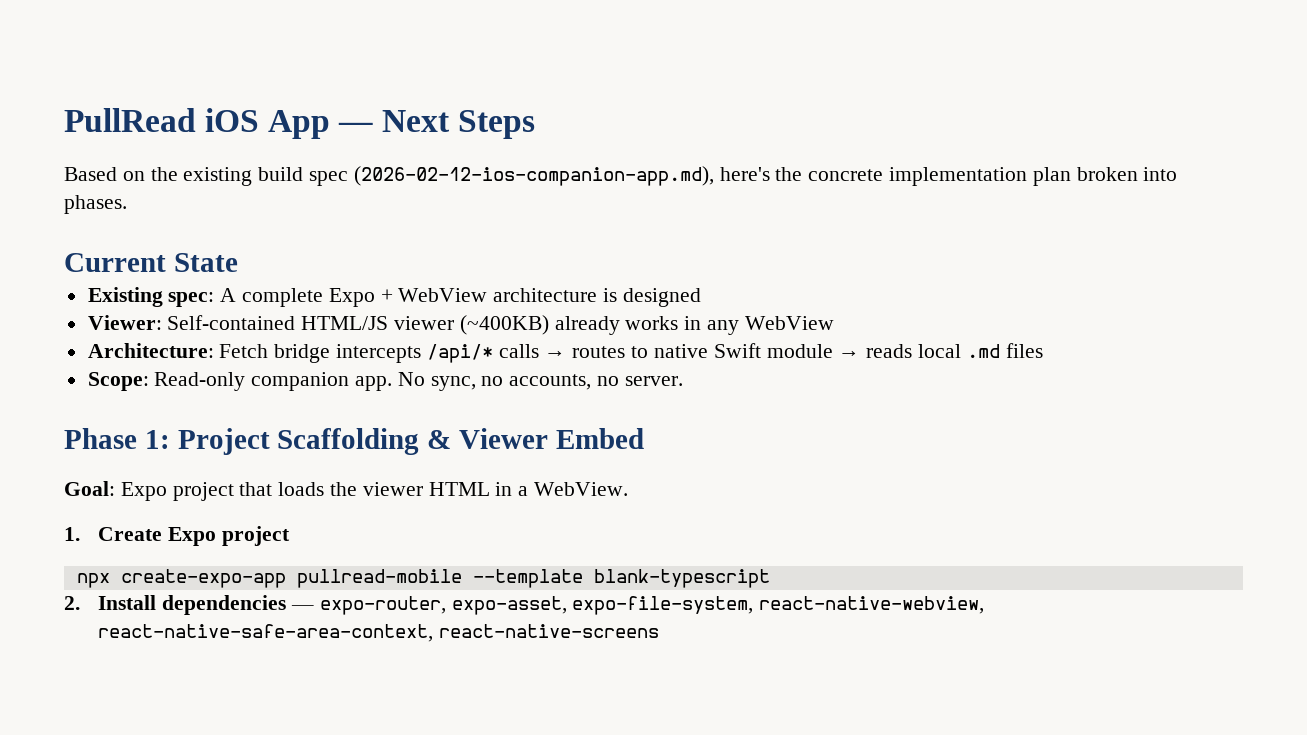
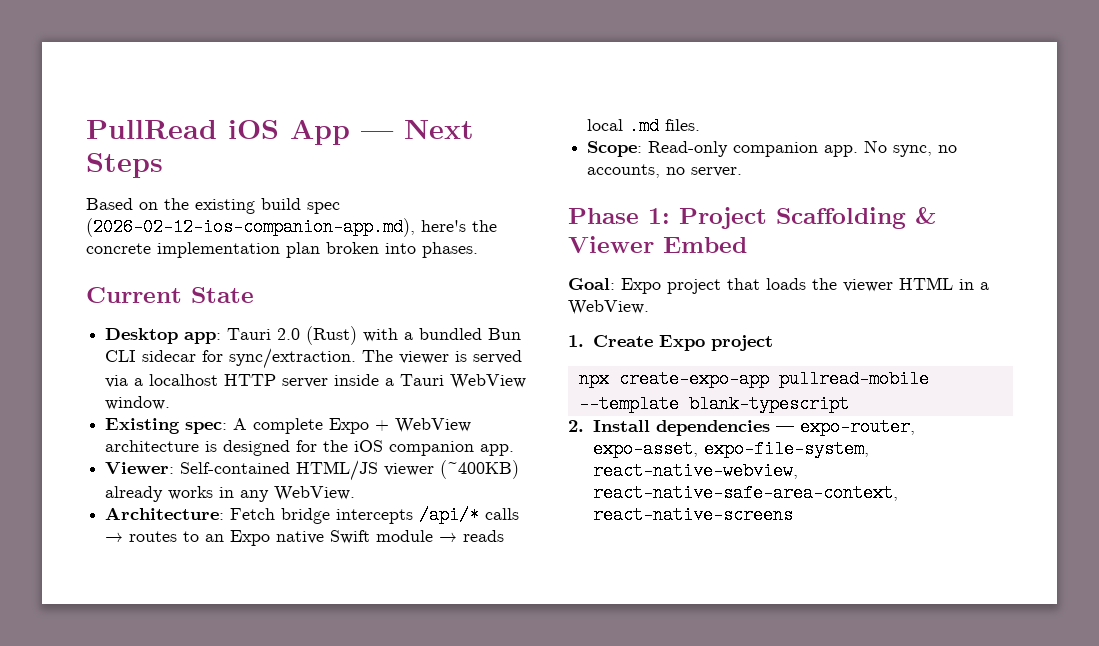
+ Desktop app: Tauri 2.0 (Rust) with a bundled Bun CLI sidecar for sync/extraction. The viewer is served via a localhost HTTP server inside a Tauri WebView window.
- Existing spec: A complete Expo + WebView architecture is designed
+ Existing spec: A complete Expo + WebView architecture is designed for the iOS companion app.
- Viewer: Self-contained HTML/JS viewer (~400KB) already works in any WebView
+ Viewer: Self-contained HTML/JS viewer (~400KB) already works in any WebView.
- Architecture: Fetch bridge intercepts /api/* calls → routes to native Swift module → reads local .md files
+ Architecture: Fetch bridge intercepts /api/* calls → routes to an Expo native Swift module → reads local .md files.

